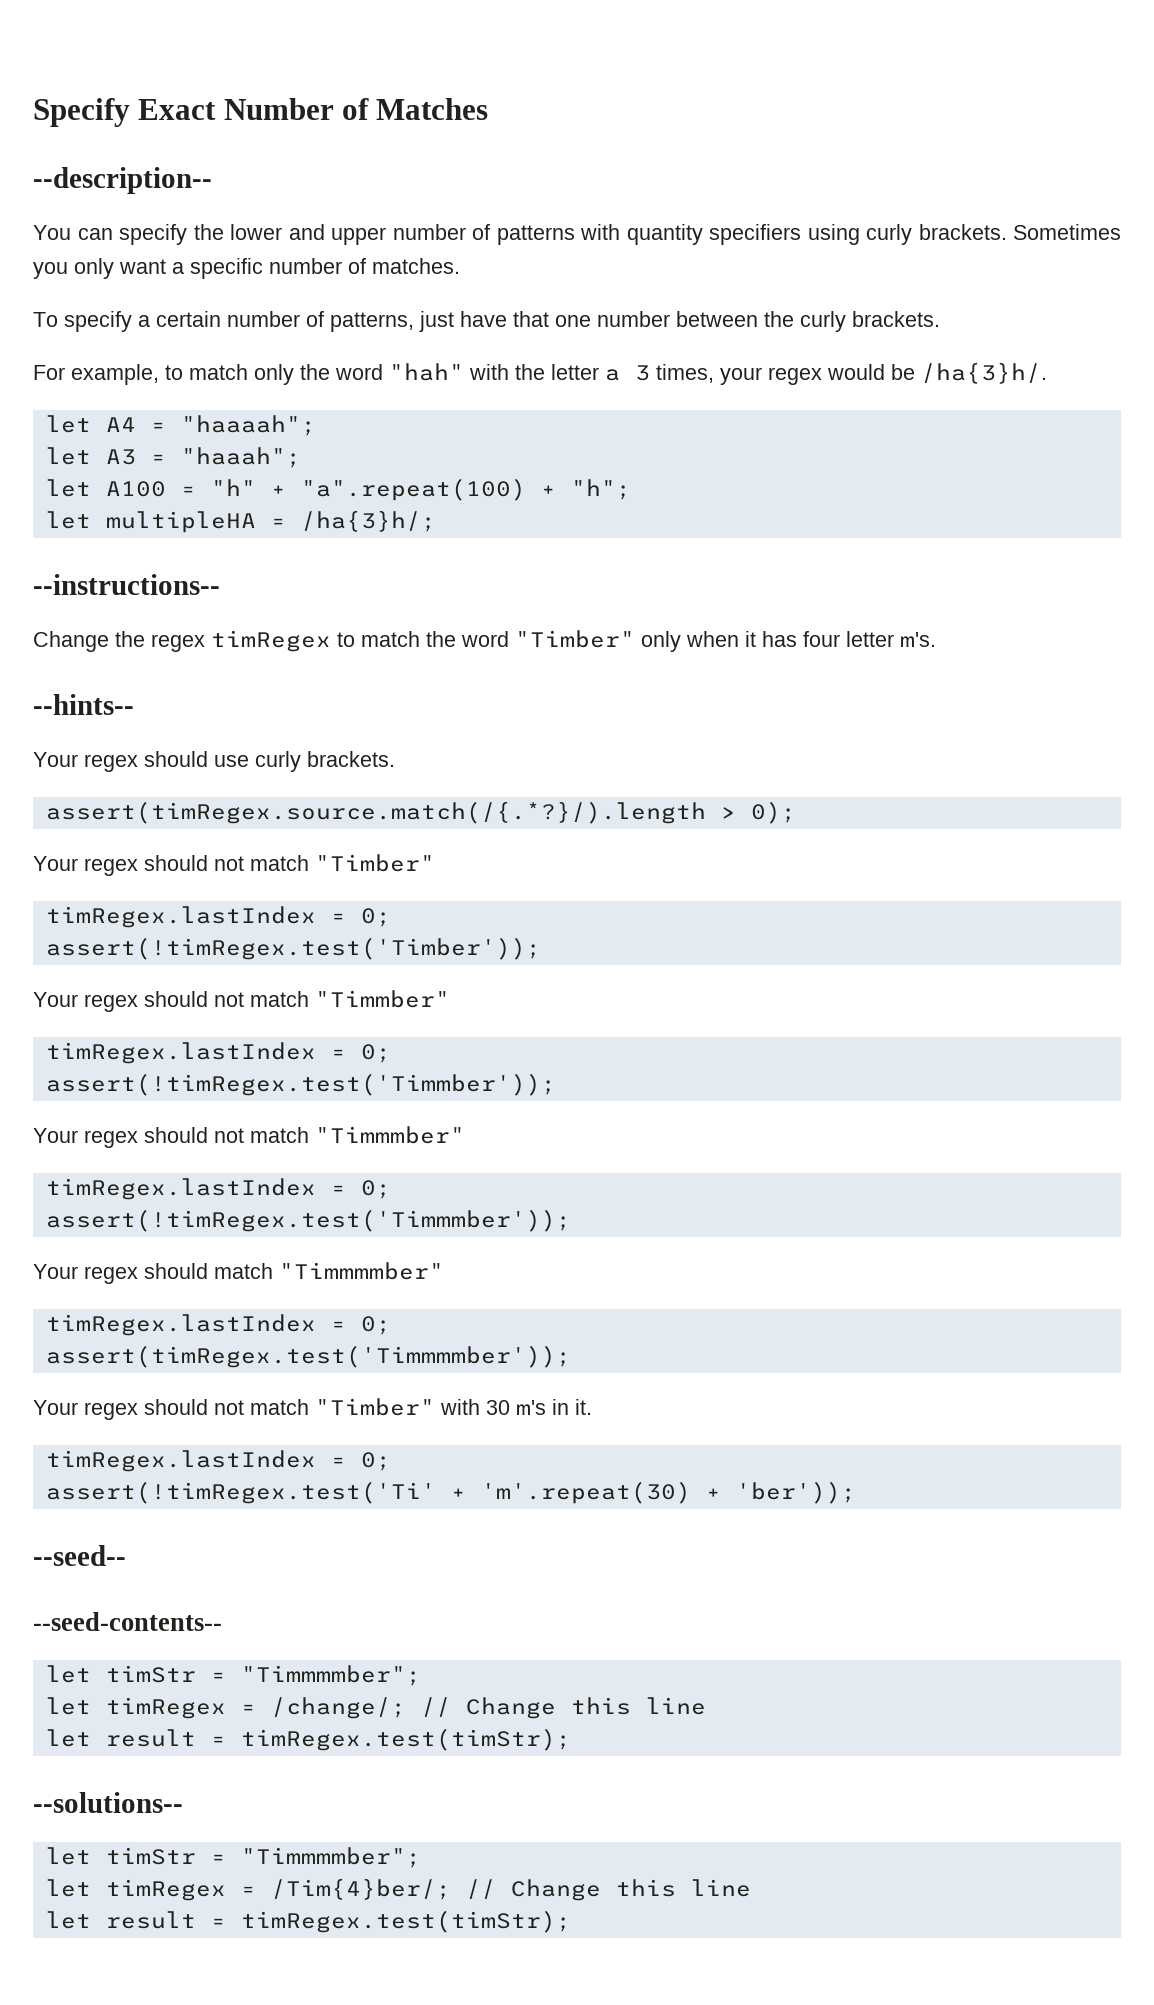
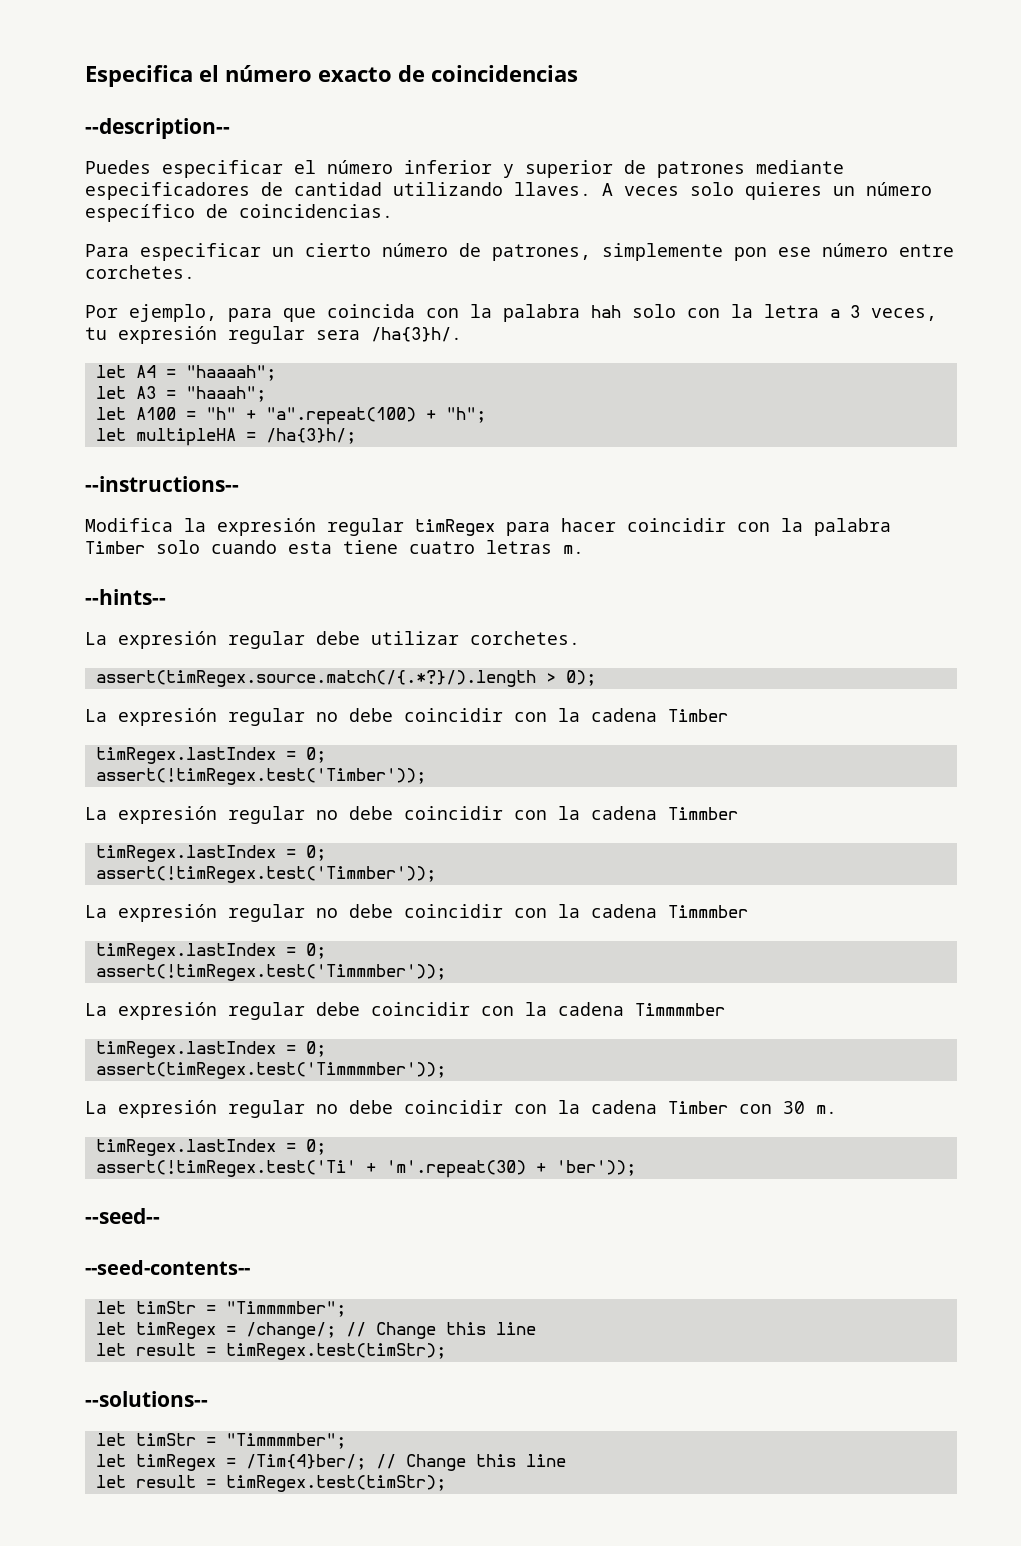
- Specify Exact Number of Matches
+ Especifica el número exacto de coincidencias
  --description--
- You can specify the lower and upper number of patterns with quantity specifiers using curly brackets. Sometimes you only want a specific number of matches.
- To specify a certain number of patterns, just have that one number between the curly brackets.
- For example, to match only the word "hah" with the letter a 3 times, your regex would be /ha{3}h/.
+ Puedes especificar el número inferior y superior de patrones mediante especificadores de cantidad utilizando llaves. A veces solo quieres un número específico de coincidencias.
+ Para especificar un cierto número de patrones, simplemente pon ese número entre corchetes.
+ Por ejemplo, para que coincida con la palabra hah solo con la letra a 3 veces, tu expresión regular sera /ha{3}h/.
- Change the regex timRegex to match the word "Timber" only when it has four letter m's.
+ Modifica la expresión regular timRegex para hacer coincidir con la palabra Timber solo cuando esta tiene cuatro letras m.
  --hints--
- Your regex should use curly brackets.
+ La expresión regular debe utilizar corchetes.
  assert(timRegex.source.match(/{.*?}/).length > 0);
- Your regex should not match "Timber"
+ La expresión regular no debe coincidir con la cadena Timber
  timRegex.lastIndex = 0;
  assert(!timRegex.test('Timber'));
- Your regex should not match "Timmber"
+ La expresión regular no debe coincidir con la cadena Timmber
  timRegex.lastIndex = 0;
  assert(!timRegex.test('Timmber'));
- Your regex should not match "Timmmber"
+ La expresión regular no debe coincidir con la cadena Timmmber
  timRegex.lastIndex = 0;
  assert(!timRegex.test('Timmmber'));
- Your regex should match "Timmmmber"
+ La expresión regular debe coincidir con la cadena Timmmmber
  timRegex.lastIndex = 0;
  assert(timRegex.test('Timmmmber'));
- Your regex should not match "Timber" with 30 m's in it.
+ La expresión regular no debe coincidir con la cadena Timber con 30 m.

